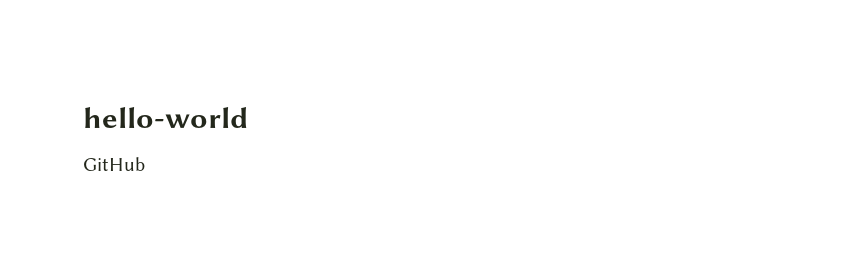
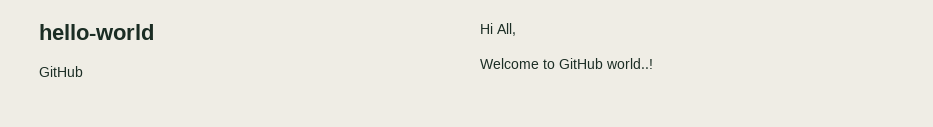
+ Hi All,
+ Welcome to GitHub world..!

